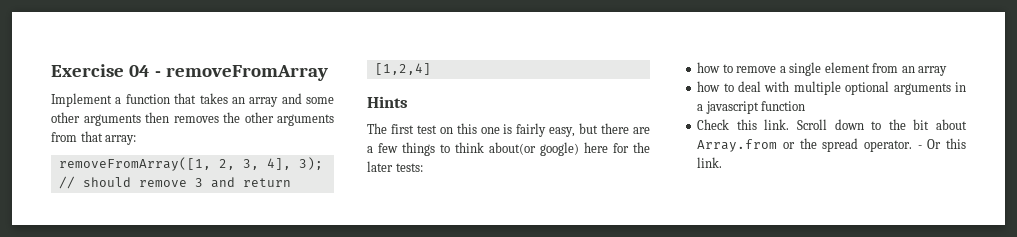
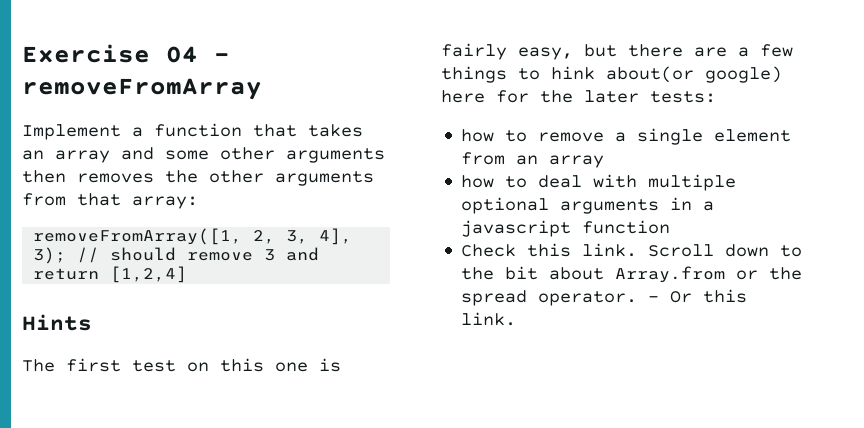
- The first test on this one is fairly easy, but there are a few things to think about(or google) here for the later tests:
+ The first test on this one is fairly easy, but there are a few things to hink about(or google) here for the later tests:

